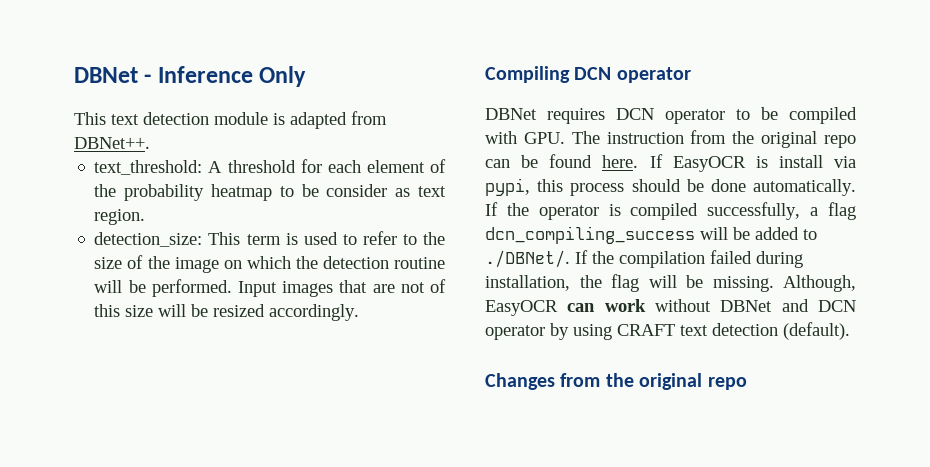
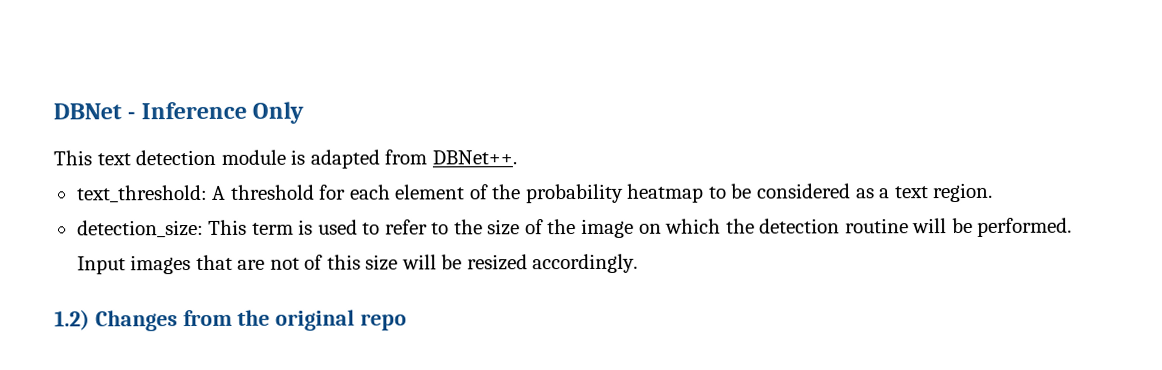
- text_threshold: A threshold for each element of the probability heatmap to be consider as text region.
+ text_threshold: A threshold for each element of the probability heatmap to be considered as a text region.
- Compiling DCN operator
- DBNet requires DCN operator to be compiled with GPU. The instruction from the original repo can be found here. If EasyOCR is install via pypi, this process should be done automatically. If the operator is compiled successfully, a flag dcn_compiling_success will be added to ./DBNet/. If the compilation failed during installation, the flag will be missing. Although, EasyOCR can work without DBNet and DCN operator by using CRAFT text detection (default).
- Changes from the original repo
+ 1.2) Changes from the original repo

